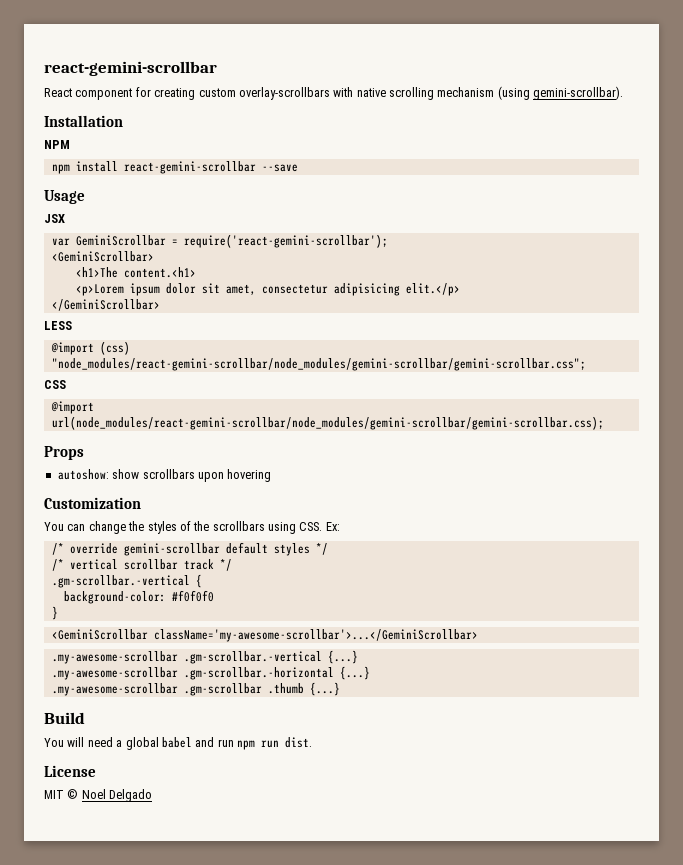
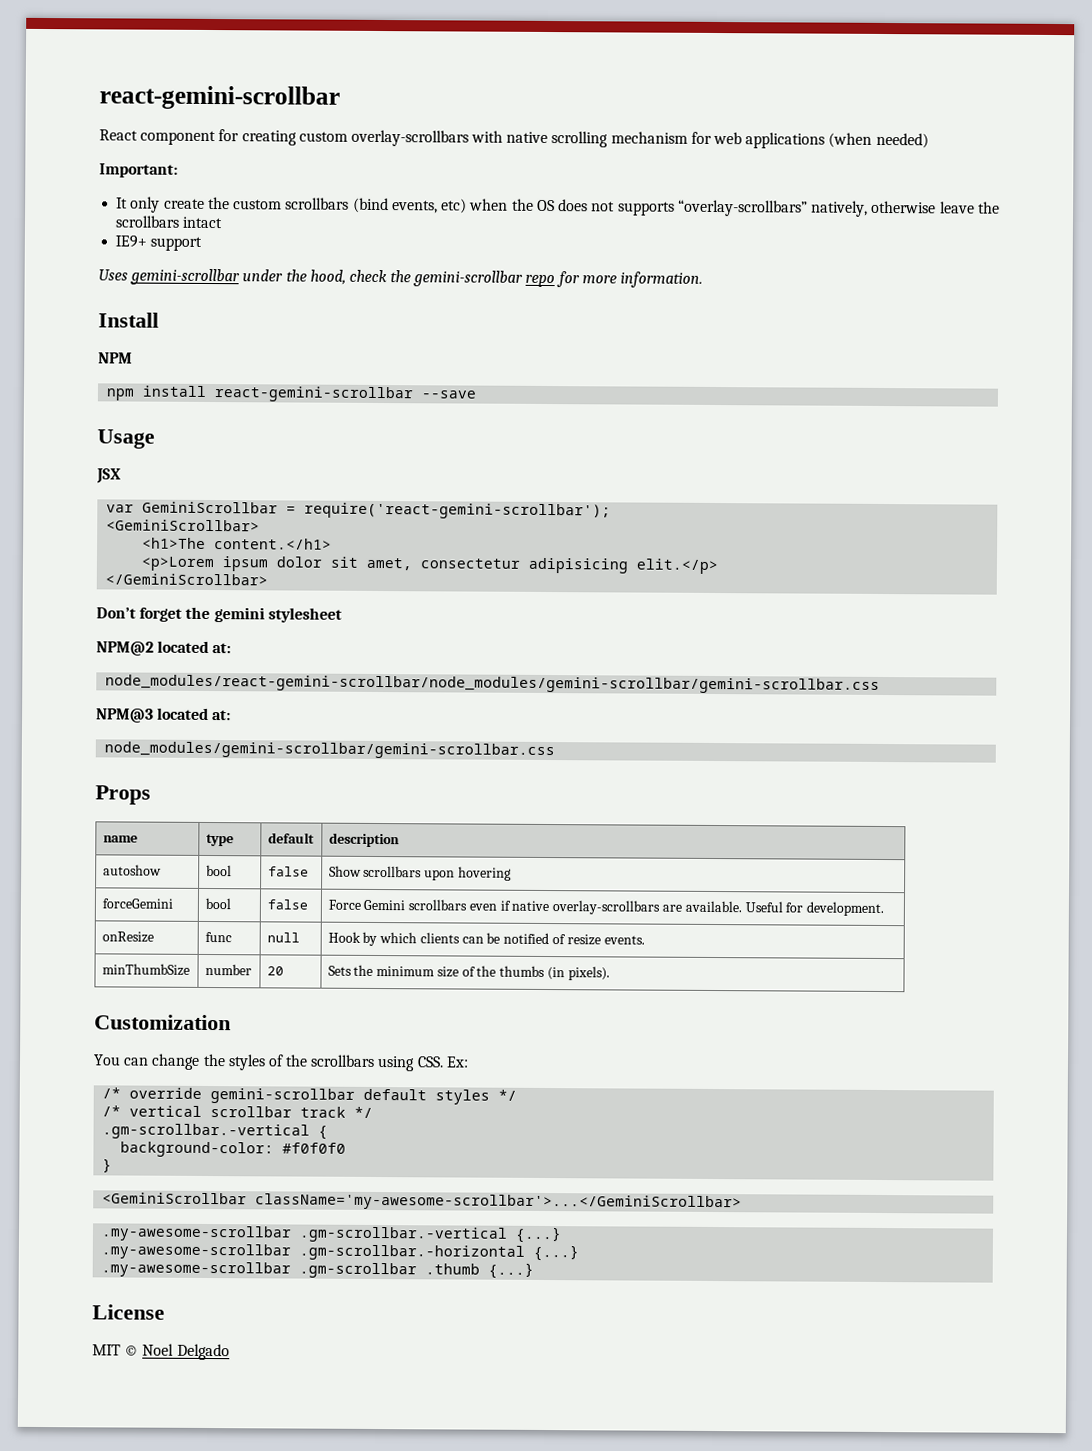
- React component for creating custom overlay-scrollbars with native scrolling mechanism (using gemini-scrollbar).
- Installation
+ React component for creating custom overlay-scrollbars with native scrolling mechanism for web applications (when needed)
+ Important:
+ It only create the custom scrollbars (bind events, etc) when the OS does not supports “overlay-scrollbars” natively, otherwise leave the scrollbars intact
+ IE9+ support
+ Uses gemini-scrollbar under the hood, check the gemini-scrollbar repo for more information.
+ Install
- <h1>The content.<h1>
+ <h1>The content.</h1>
- LESS
- @import (css) "node_modules/react-gemini-scrollbar/node_modules/gemini-scrollbar/gemini-scrollbar.css";
- CSS
- @import url(node_modules/react-gemini-scrollbar/node_modules/gemini-scrollbar/gemini-scrollbar.css);
+ Don’t forget the gemini stylesheet
+ NPM@2 located at:
+ node_modules/react-gemini-scrollbar/node_modules/gemini-scrollbar/gemini-scrollbar.css
+ NPM@3 located at:
+ node_modules/gemini-scrollbar/gemini-scrollbar.css
  Props
- autoshow: show scrollbars upon hovering
+ name | type | default | description
+ autoshow | bool | false | Show scrollbars upon hovering
+ forceGemini | bool | false | Force Gemini scrollbars even if native overlay-scrollbars are available. Useful for development.
+ onResize | func | null | Hook by which clients can be notified of resize events.
+ minThumbSize | number | 20 | Sets the minimum size of the thumbs (in pixels).
- Build
- You will need a global babel and run npm run dist.

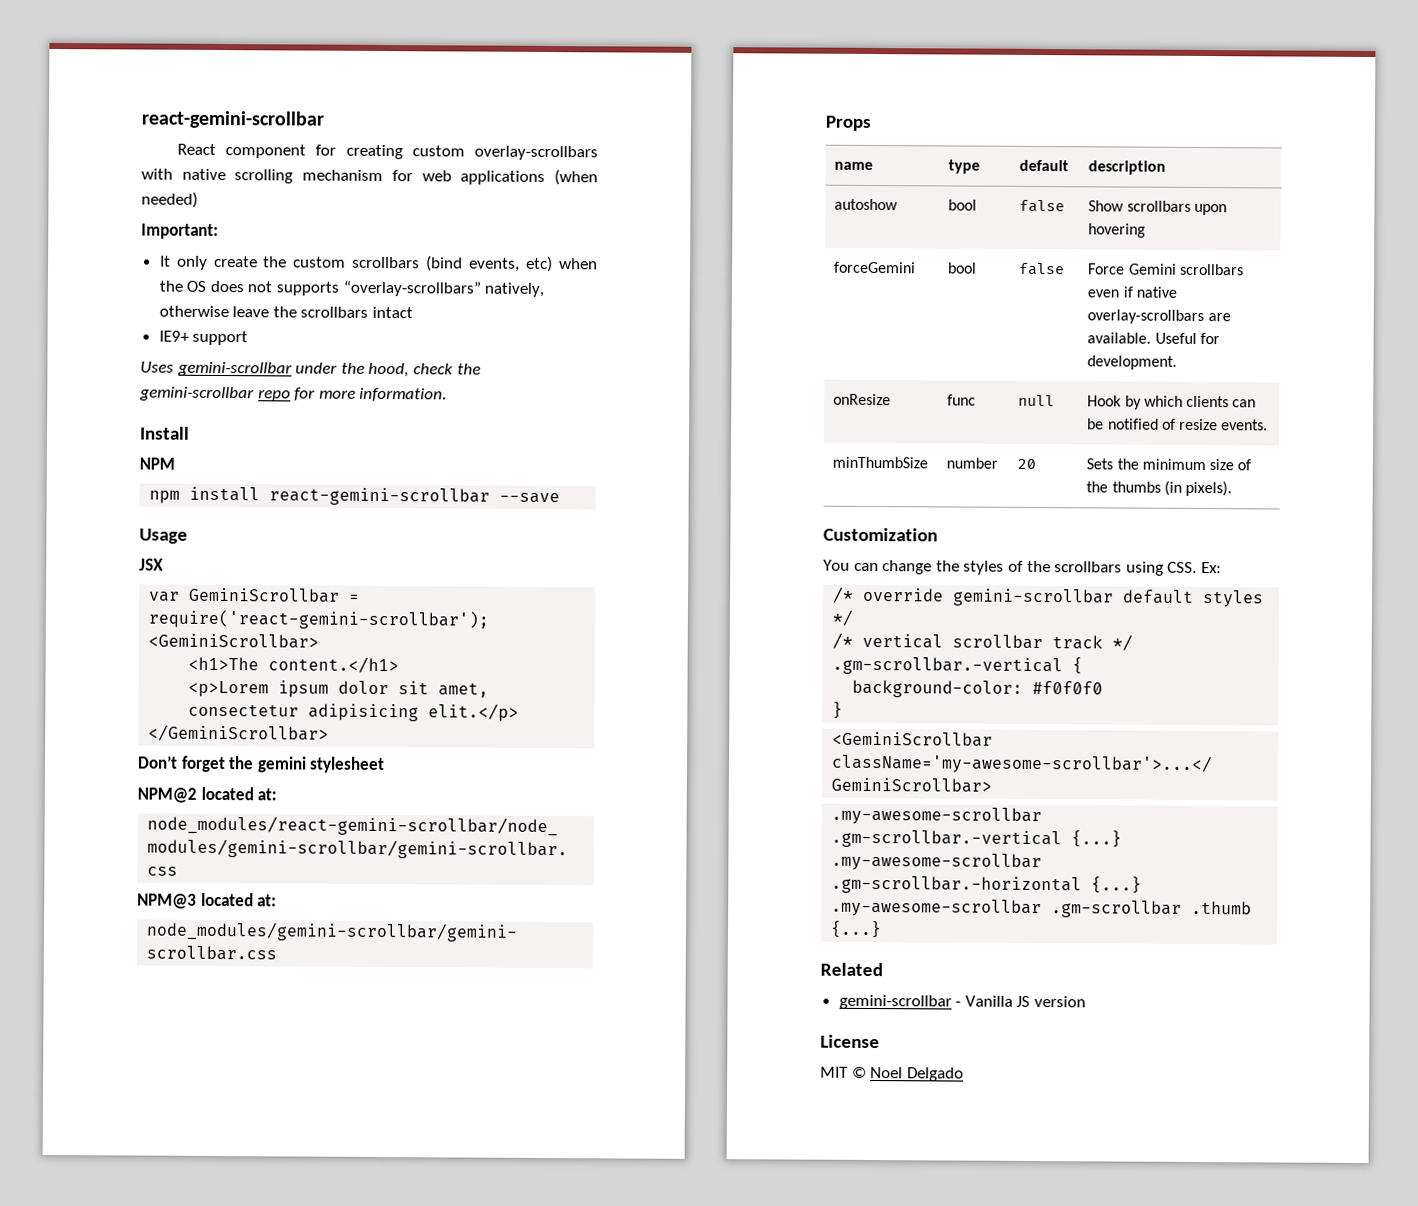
+ Related
+ gemini-scrollbar - Vanilla JS version

